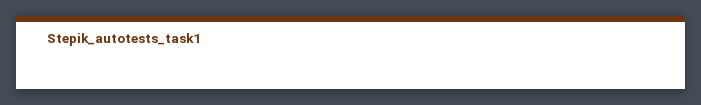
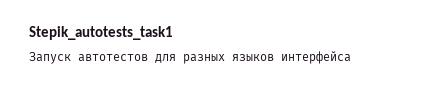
+ Запуск автотестов для разных языков интерфейса

